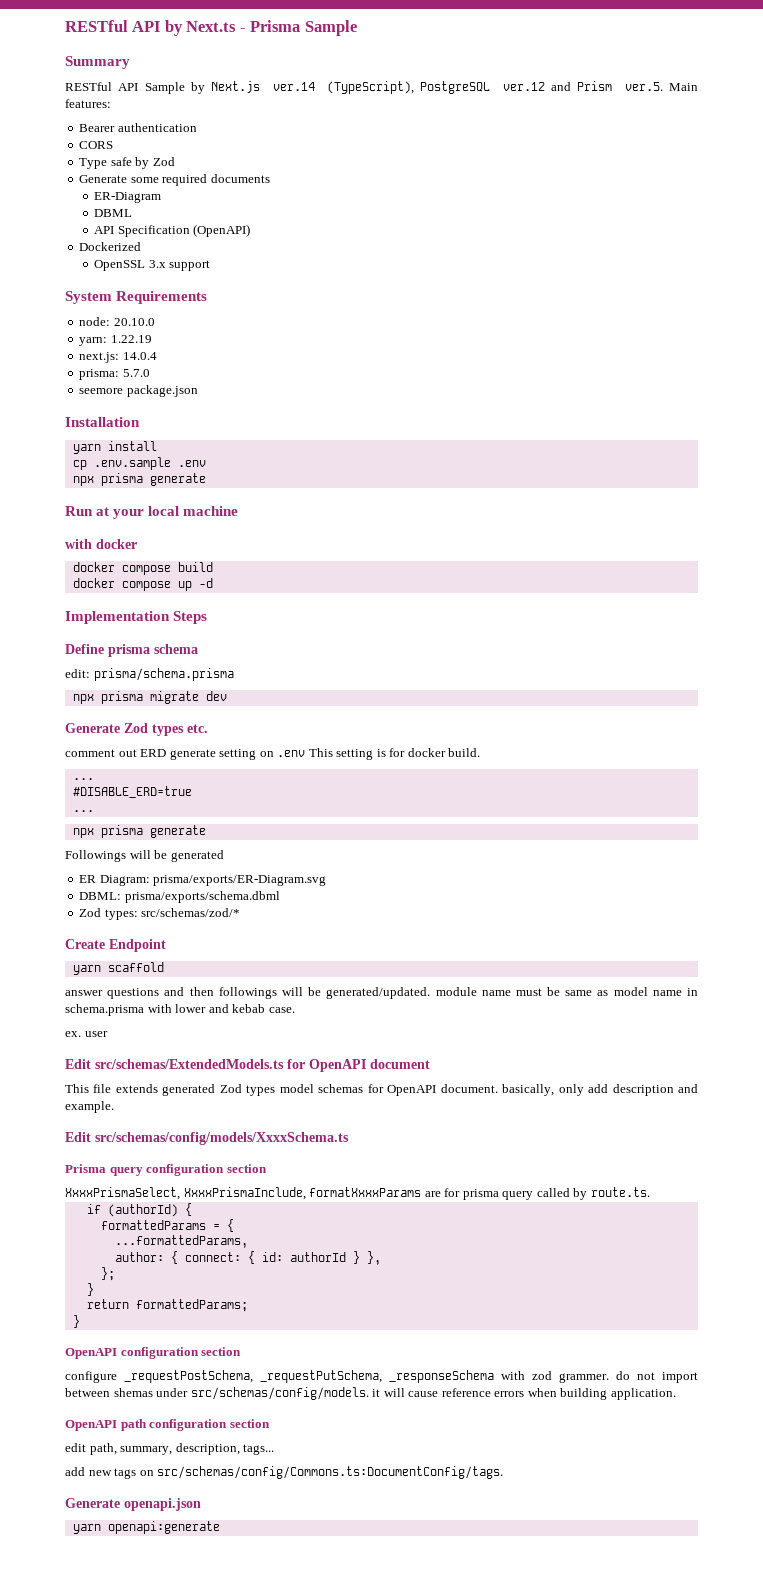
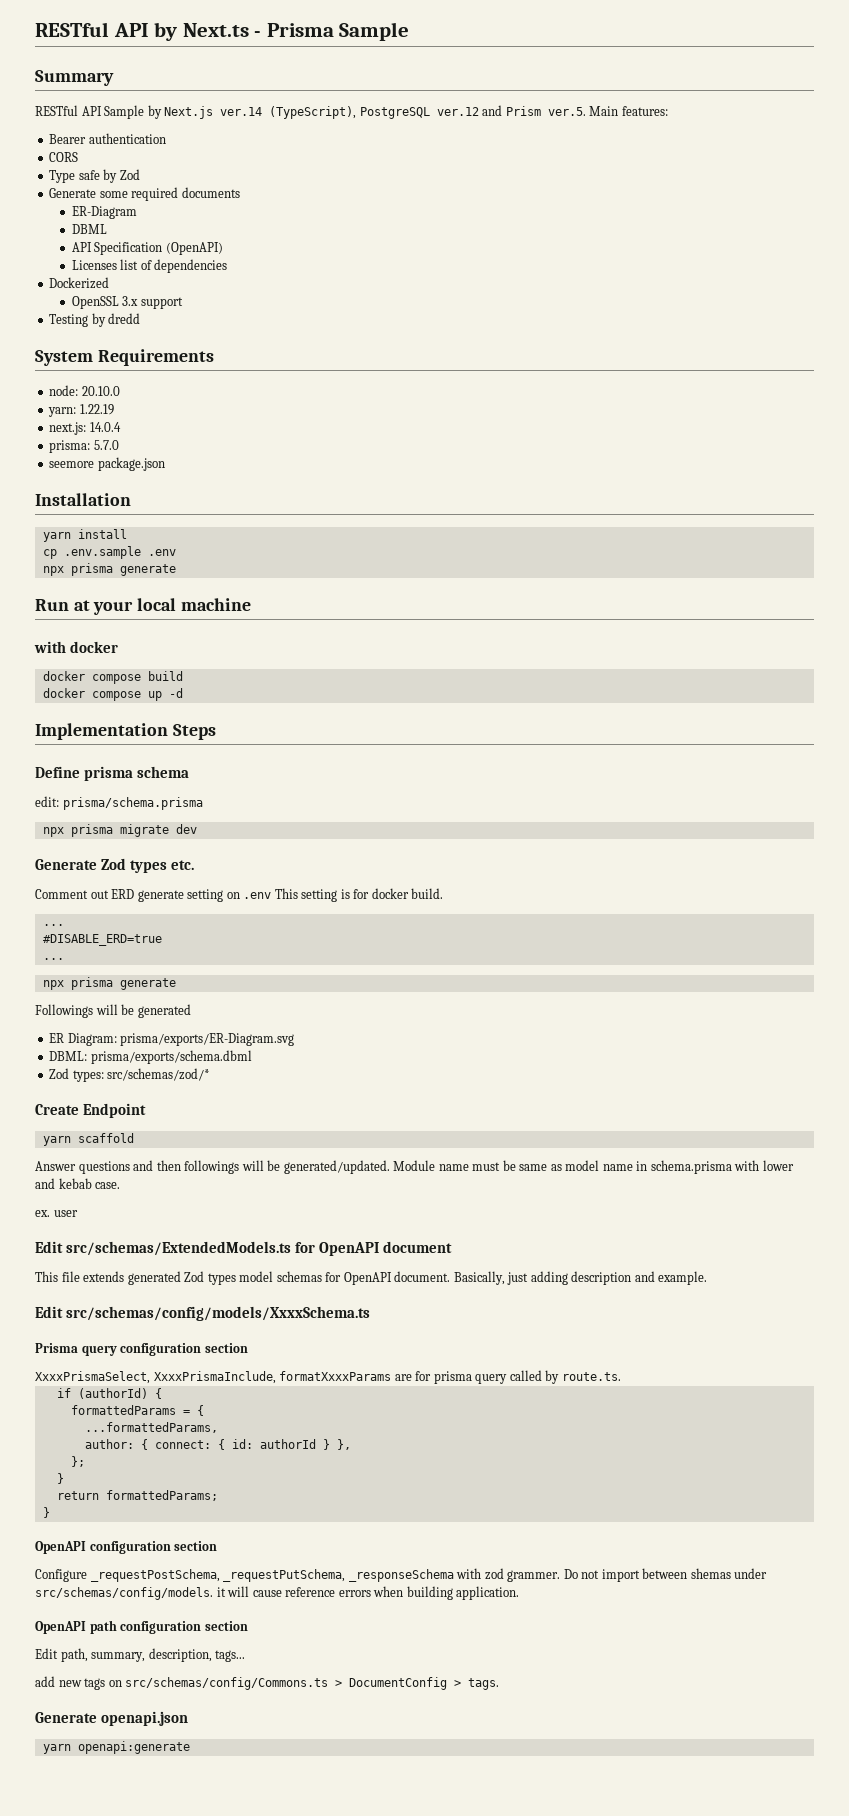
+ Licenses list of dependencies
+ Testing by dredd
- comment out ERD generate setting on .env This setting is for docker build.
+ Comment out ERD generate setting on .env This setting is for docker build.
- answer questions and then followings will be generated/updated. module name must be same as model name in schema.prisma with lower and kebab case.
+ Answer questions and then followings will be generated/updated. Module name must be same as model name in schema.prisma with lower and kebab case.
- This file extends generated Zod types model schemas for OpenAPI document. basically, only add description and example.
+ This file extends generated Zod types model schemas for OpenAPI document. Basically, just adding description and example.
- configure _requestPostSchema, _requestPutSchema, _responseSchema with zod grammer. do not import between shemas under src/schemas/config/models. it will cause reference errors when building application.
+ Configure _requestPostSchema, _requestPutSchema, _responseSchema with zod grammer. Do not import between shemas under src/schemas/config/models. it will cause reference errors when building application.
- edit path, summary, description, tags...
+ Edit path, summary, description, tags...
- add new tags on src/schemas/config/Commons.ts:DocumentConfig/tags.
+ add new tags on src/schemas/config/Commons.ts > DocumentConfig > tags.

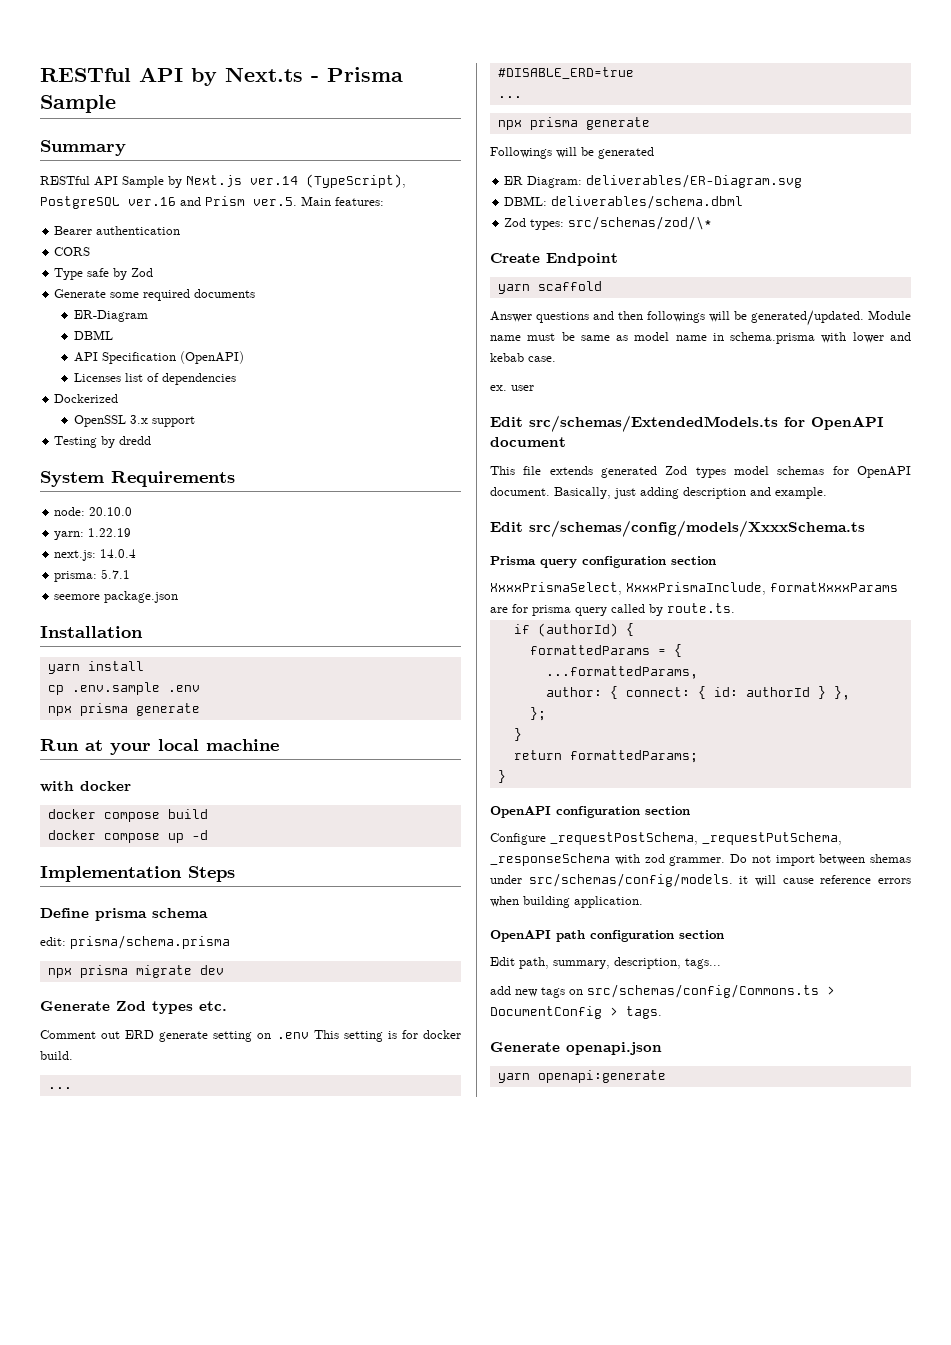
- RESTful API Sample by Next.js ver.14 (TypeScript), PostgreSQL ver.12 and Prism ver.5. Main features:
+ RESTful API Sample by Next.js ver.14 (TypeScript), PostgreSQL ver.16 and Prism ver.5. Main features:
- prisma: 5.7.0
+ prisma: 5.7.1
- ER Diagram: prisma/exports/ER-Diagram.svg
+ ER Diagram: deliverables/ER-Diagram.svg
- DBML: prisma/exports/schema.dbml
+ DBML: deliverables/schema.dbml
- Zod types: src/schemas/zod/*
+ Zod types: src/schemas/zod/\*

